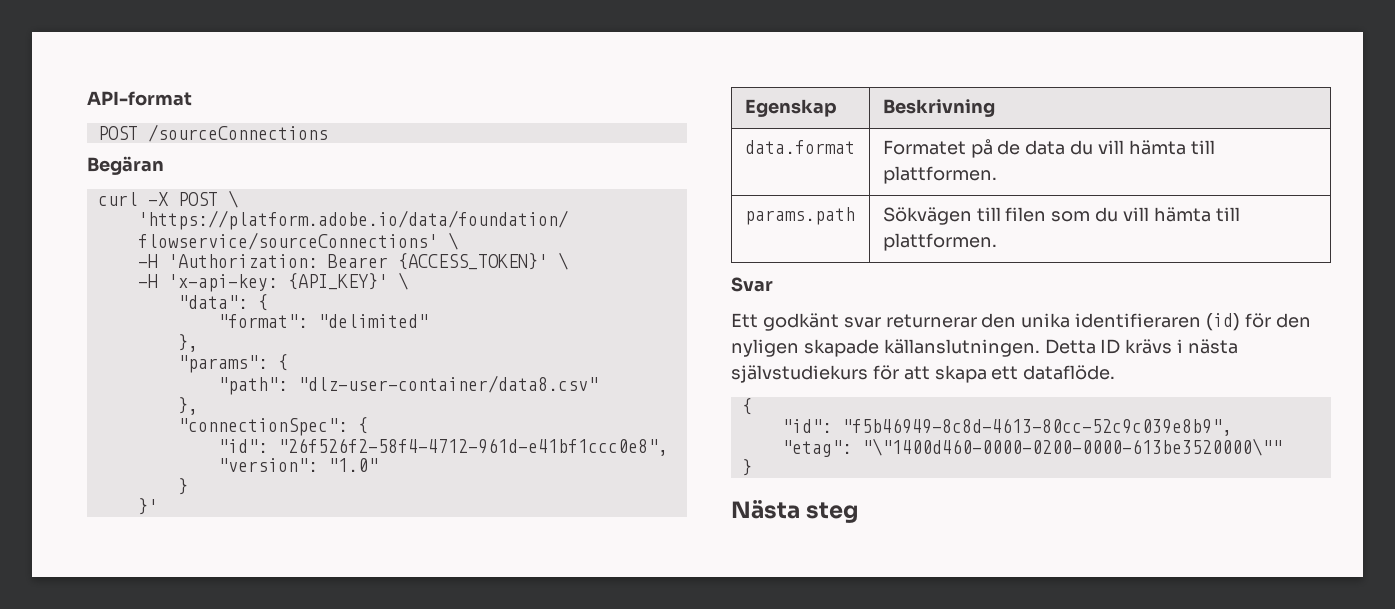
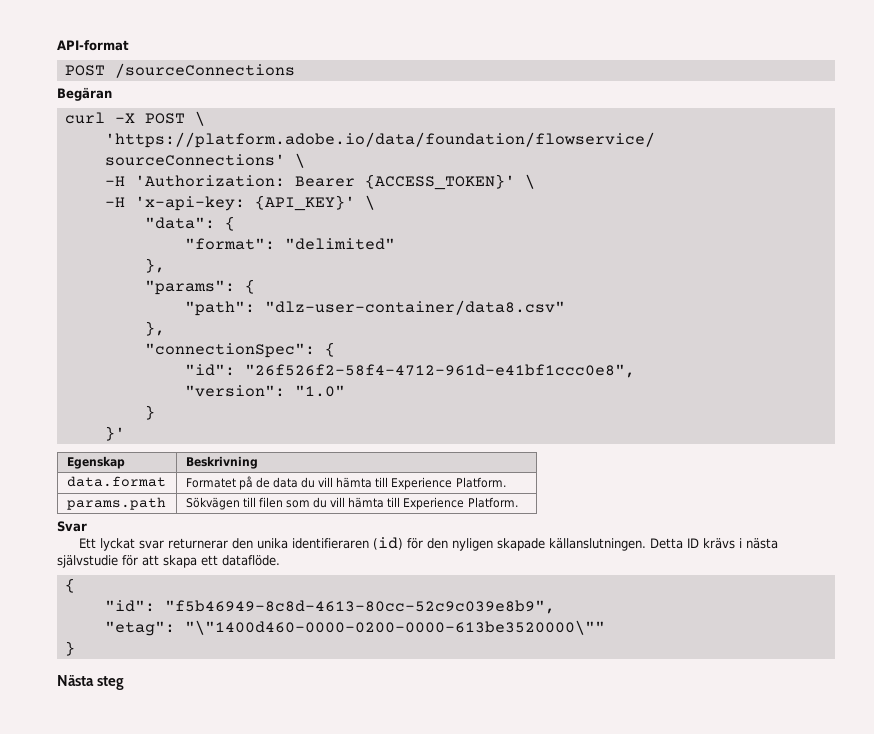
- data.format | Formatet på de data du vill hämta till plattformen.
+ data.format | Formatet på de data du vill hämta till Experience Platform.
- params.path | Sökvägen till filen som du vill hämta till plattformen.
+ params.path | Sökvägen till filen som du vill hämta till Experience Platform.
- Ett godkänt svar returnerar den unika identifieraren (id) för den nyligen skapade källanslutningen.
+ Ett lyckat svar returnerar den unika identifieraren (id) för den nyligen skapade källanslutningen.
- Detta ID krävs i nästa självstudiekurs för att skapa ett dataflöde.
+ Detta ID krävs i nästa självstudie för att skapa ett dataflöde.

